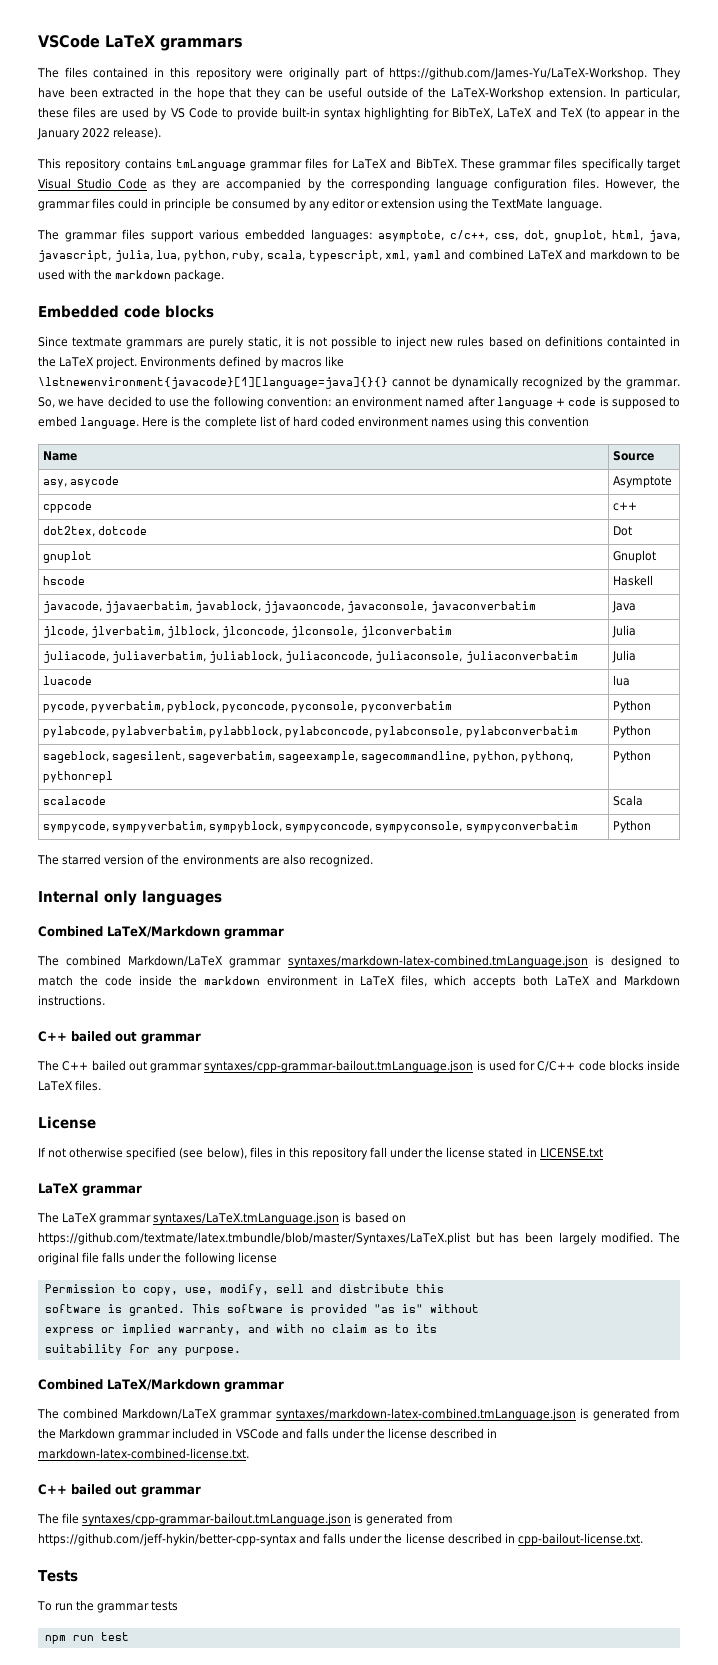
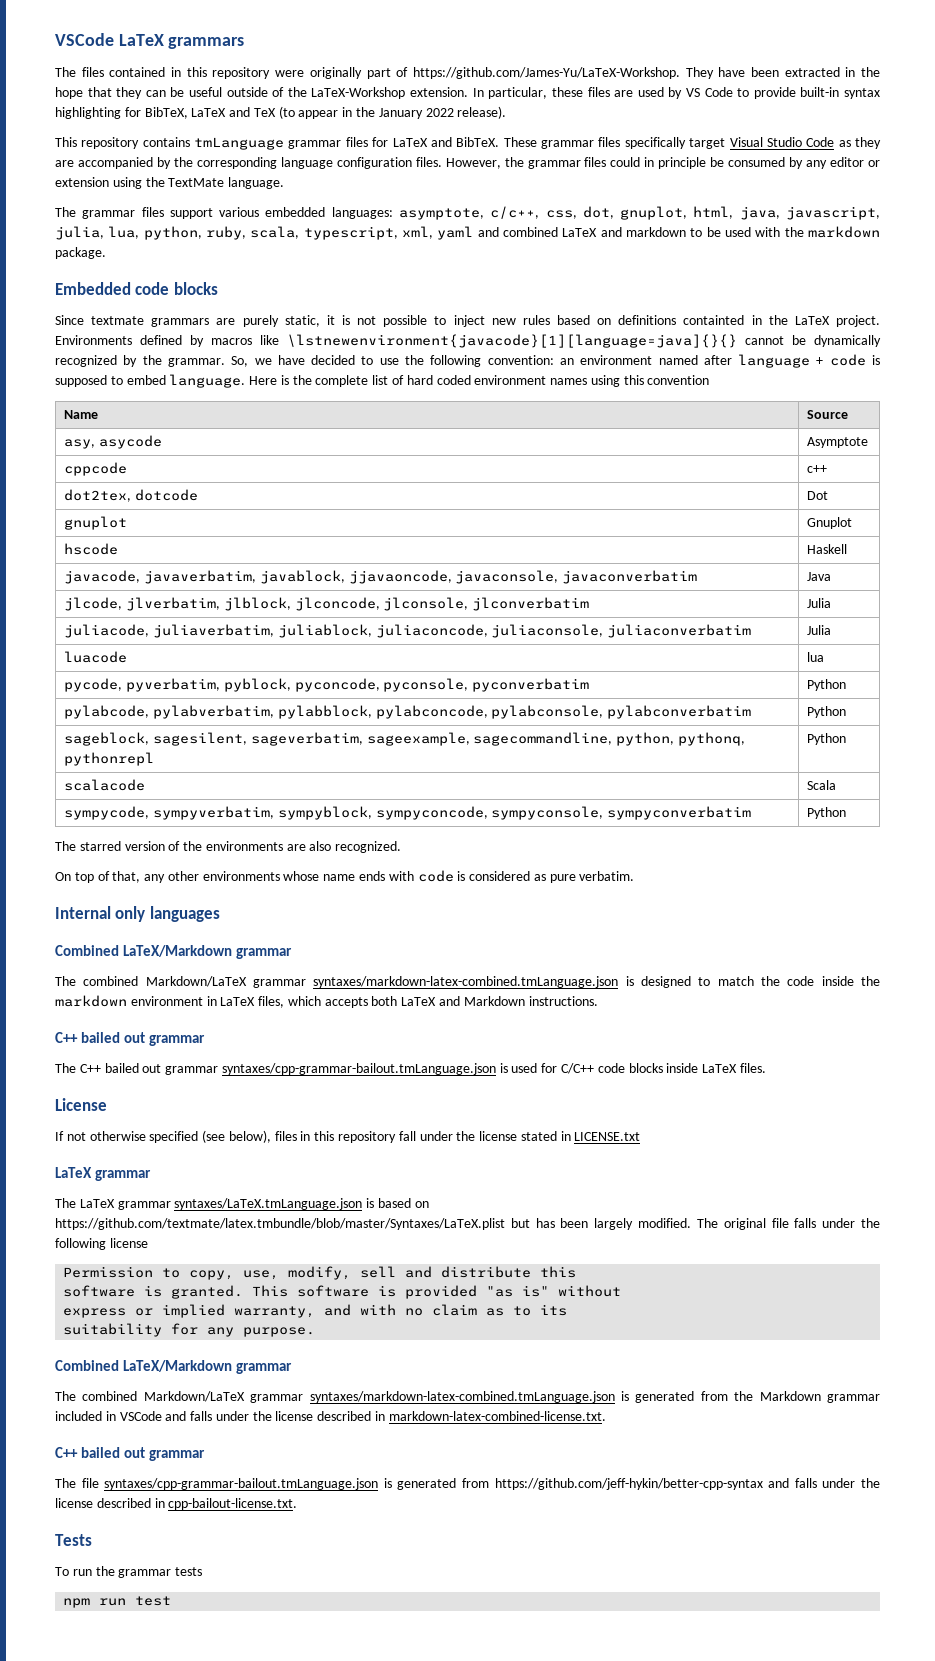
- javacode, jjavaerbatim, javablock, jjavaoncode, javaconsole, javaconverbatim | Java
+ javacode, javaverbatim, javablock, jjavaoncode, javaconsole, javaconverbatim | Java
+ On top of that, any other environments whose name ends with code is considered as pure verbatim.

